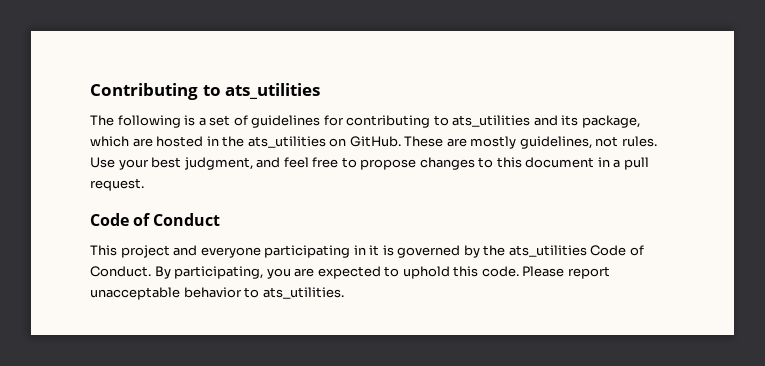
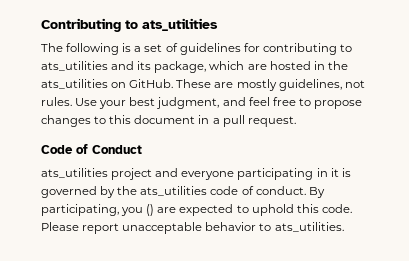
- This project and everyone participating in it is governed by the ats_utilities Code of Conduct.
+ ats_utilities project and everyone participating in it is governed by the ats_utilities code of conduct.
- By participating, you are expected to uphold this code.
+ By participating, you () are expected to uphold this code.

